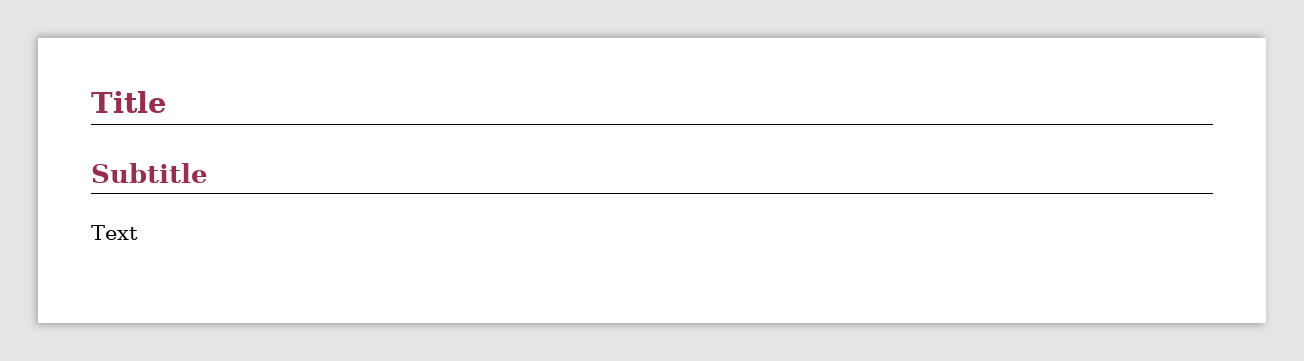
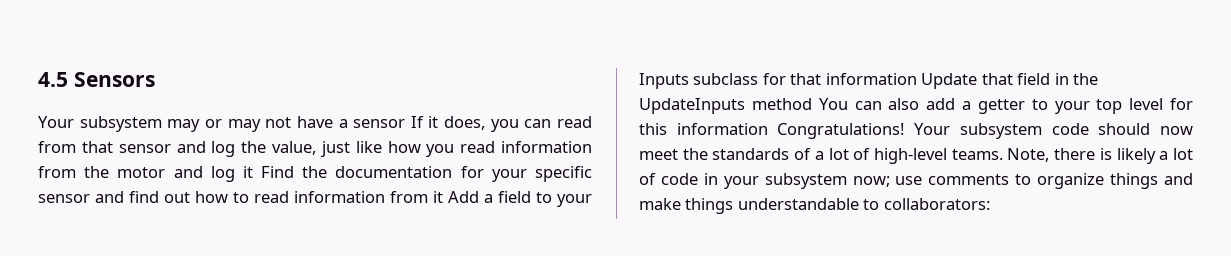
- Title
- Subtitle
- Text
+ 4.5 Sensors
+ Your subsystem may or may not have a sensor If it does, you can read from that sensor and log the value, just like how you read information from the motor and log it Find the documentation for your specific sensor and find out how to read information from it Add a field to your Inputs subclass for that information Update that field in the UpdateInputs method You can also add a getter to your top level for this information Congratulations! Your subsystem code should now meet the standards of a lot of high-level teams. Note, there is likely a lot of code in your subsystem now; use comments to organize things and make things understandable to collaborators:

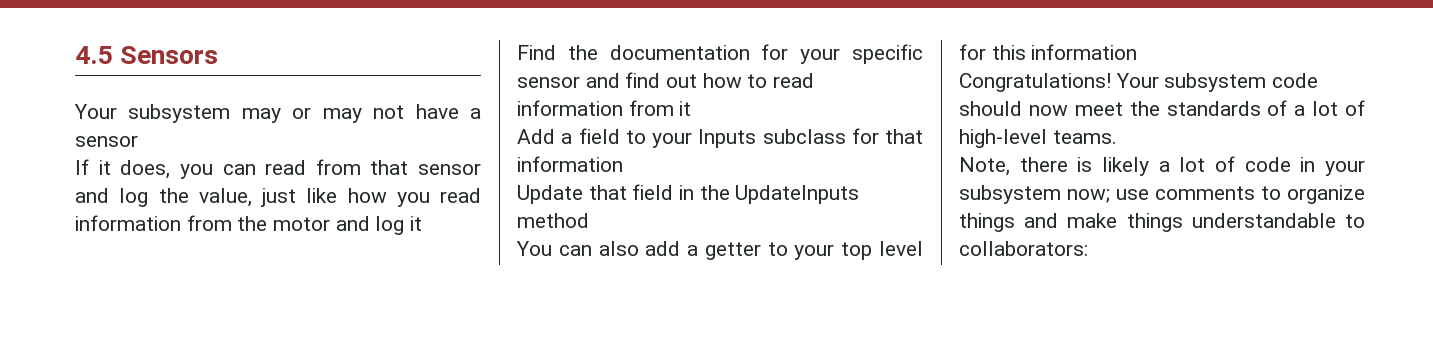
- Your subsystem may or may not have a sensor If it does, you can read from that sensor and log the value, just like how you read information from the motor and log it Find the documentation for your specific sensor and find out how to read information from it Add a field to your Inputs subclass for that information Update that field in the UpdateInputs method You can also add a getter to your top level for this information Congratulations!
+ Your subsystem may or may not have a sensor
+ If it does, you can read from that sensor and log the value, just like how you read information from the motor and log it
+ Find the documentation for your specific sensor and find out how to read information from it
+ Add a field to your Inputs subclass for that information
+ Update that field in the UpdateInputs method
+ You can also add a getter to your top level for this information
+ Congratulations!
- Your subsystem code should now meet the standards of a lot of high-level teams. Note, there is likely a lot of code in your subsystem now; use comments to organize things and make things understandable to collaborators:
+ Your subsystem code should now meet the standards of a lot of high-level teams.
+ Note, there is likely a lot of code in your subsystem now; use comments to organize things and make things understandable to collaborators:

